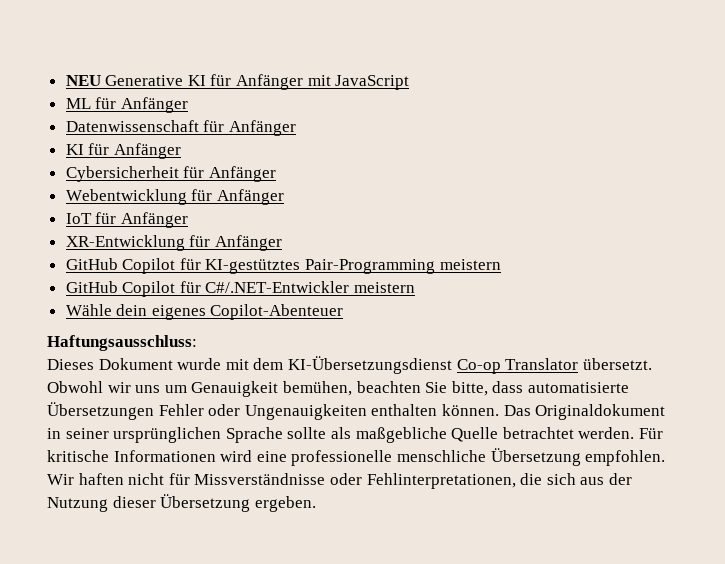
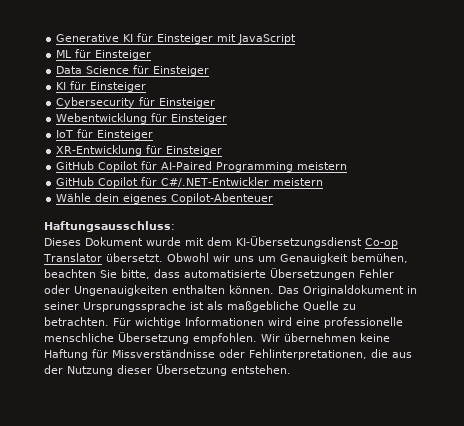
- NEU Generative KI für Anfänger mit JavaScript
+ Generative KI für Einsteiger mit JavaScript
- ML für Anfänger
- Datenwissenschaft für Anfänger
- KI für Anfänger
- Cybersicherheit für Anfänger
+ ML für Einsteiger
+ Data Science für Einsteiger
+ KI für Einsteiger
+ Cybersecurity für Einsteiger
- Webentwicklung für Anfänger
+ Webentwicklung für Einsteiger
- IoT für Anfänger
+ IoT für Einsteiger
- XR-Entwicklung für Anfänger
- GitHub Copilot für KI-gestütztes Pair-Programming meistern
+ XR-Entwicklung für Einsteiger
+ GitHub Copilot für AI-Paired Programming meistern
- Das Originaldokument in seiner ursprünglichen Sprache sollte als maßgebliche Quelle betrachtet werden. Für kritische Informationen wird eine professionelle menschliche Übersetzung empfohlen.
+ Das Originaldokument in seiner Ursprungssprache ist als maßgebliche Quelle zu betrachten. Für wichtige Informationen wird eine professionelle menschliche Übersetzung empfohlen.
- Wir haften nicht für Missverständnisse oder Fehlinterpretationen, die sich aus der Nutzung dieser Übersetzung ergeben.
+ Wir übernehmen keine Haftung für Missverständnisse oder Fehlinterpretationen, die aus der Nutzung dieser Übersetzung entstehen.

